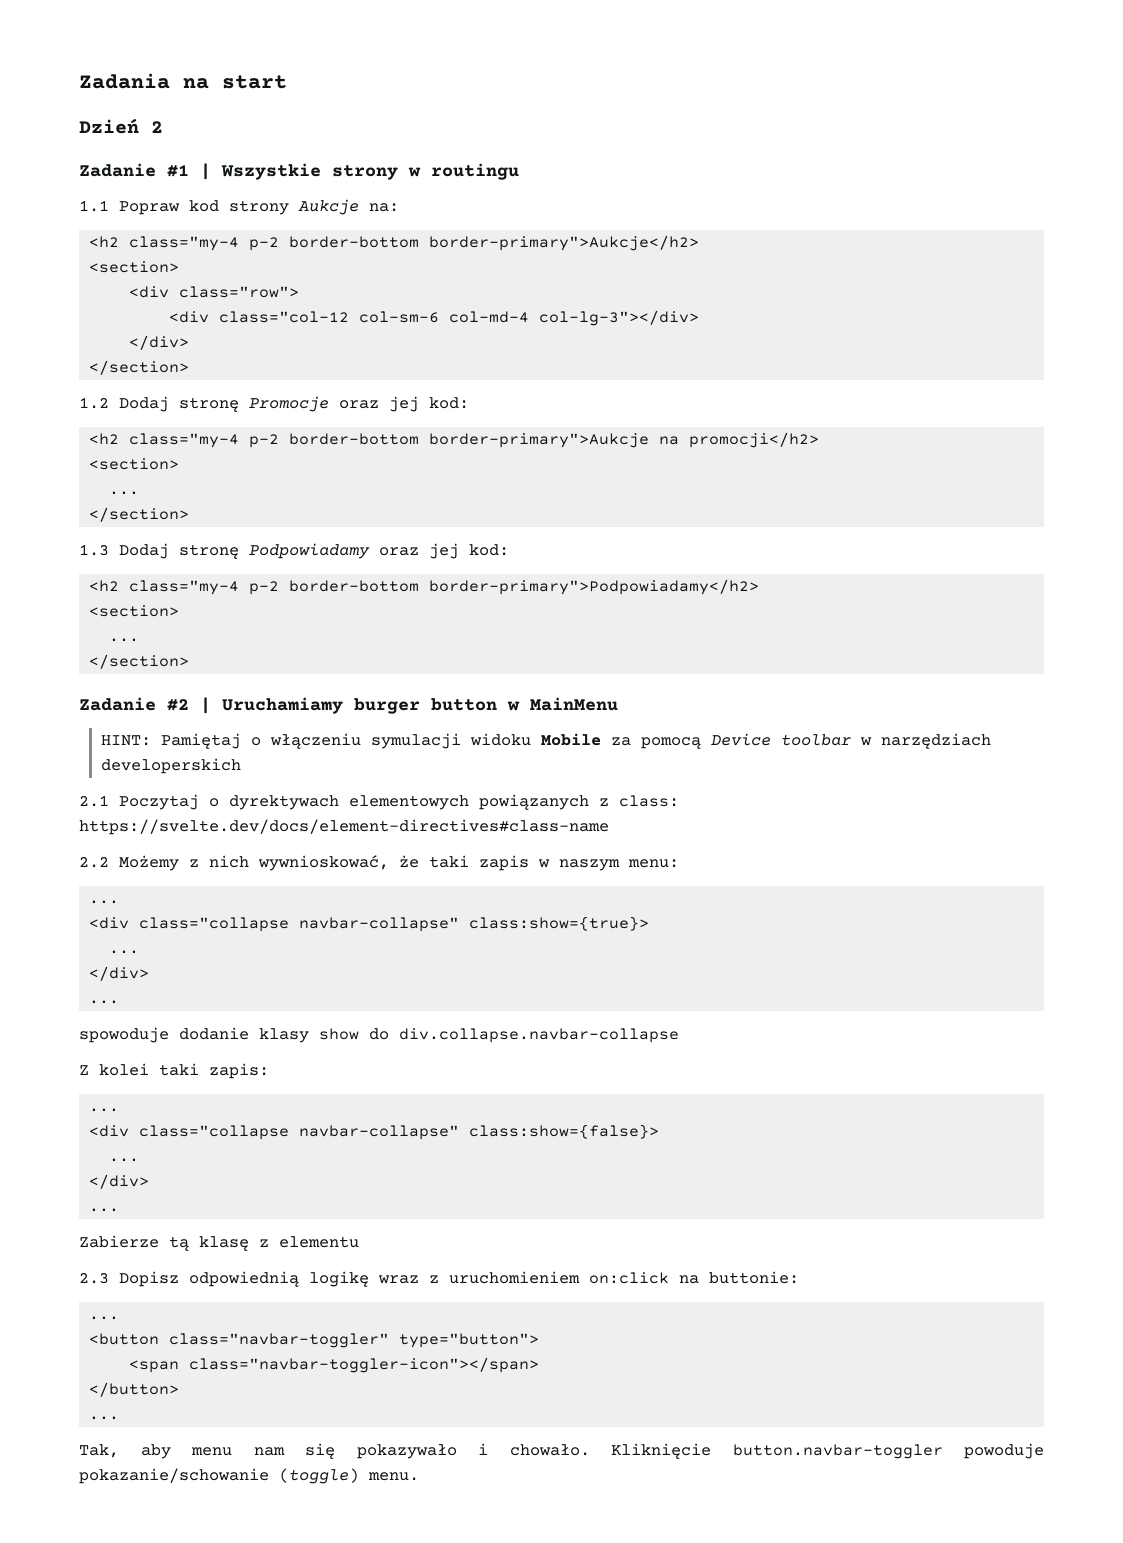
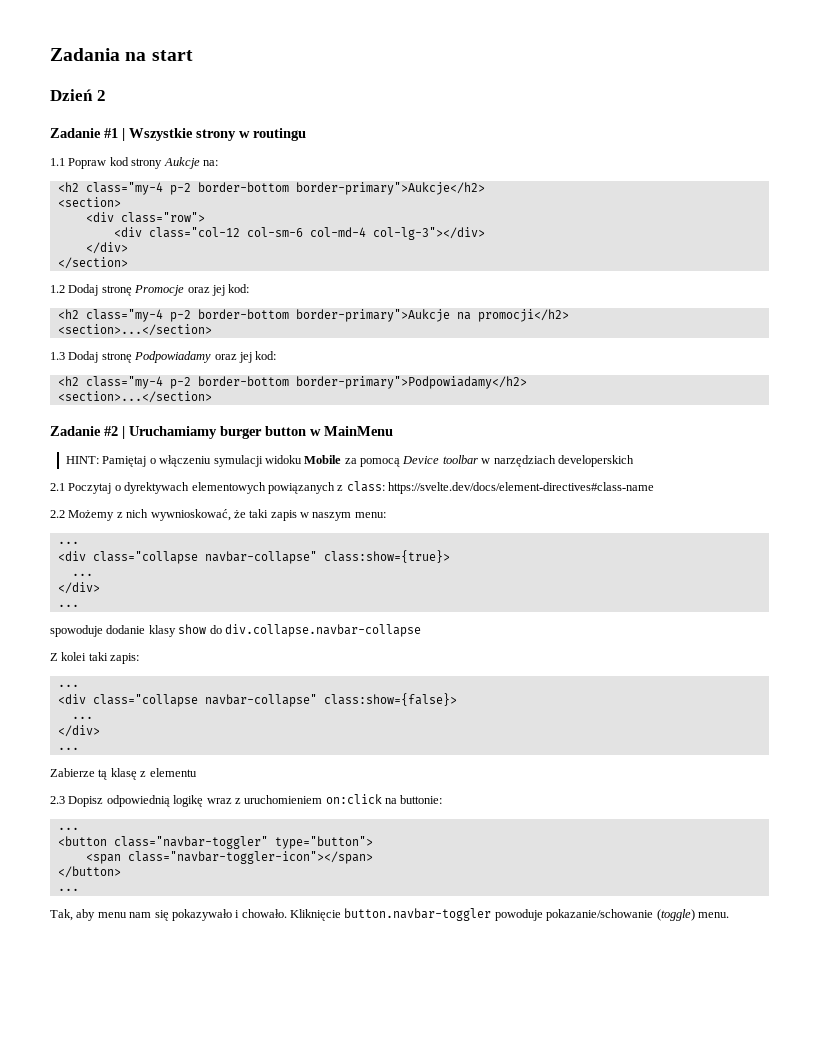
  <h2 class="my-4 p-2 border-bottom border-primary">Aukcje na promocji</h2>
- <section>
- ...
- </section>
+ <section>...</section>
  <h2 class="my-4 p-2 border-bottom border-primary">Podpowiadamy</h2>
- <section>
- ...
- </section>
+ <section>...</section>

